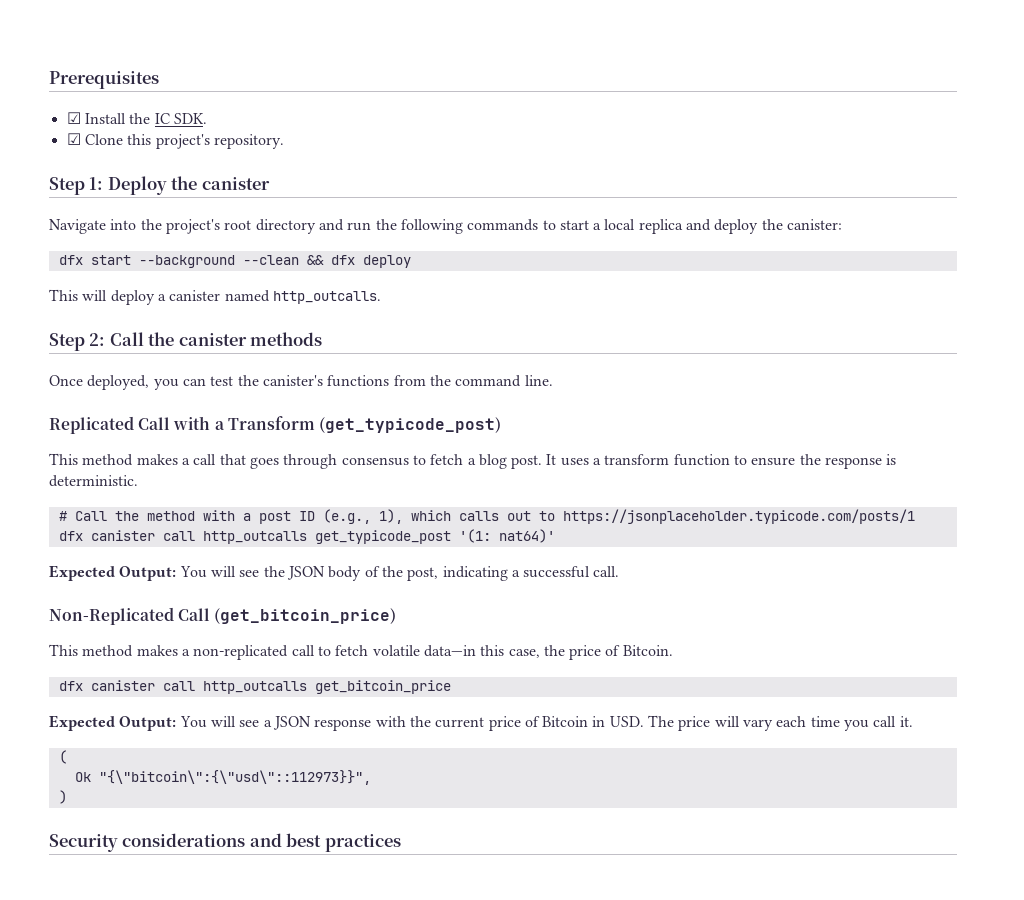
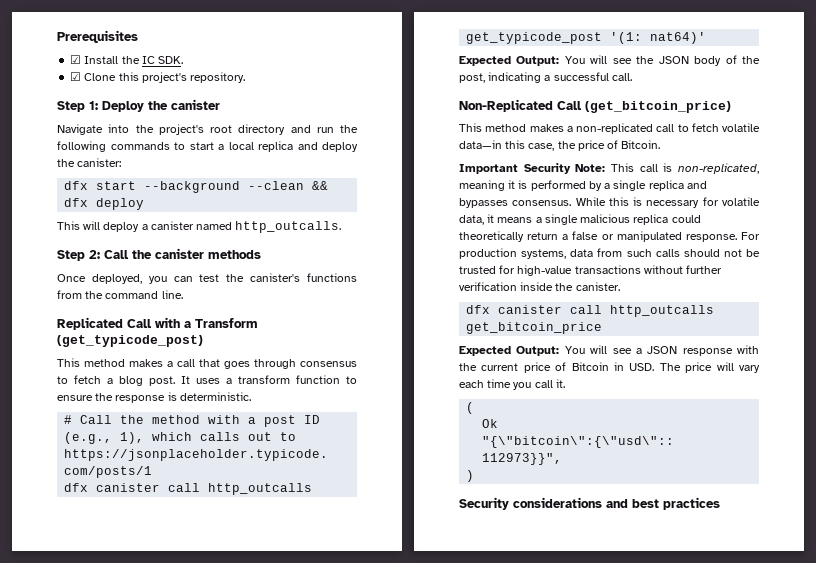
+ Important Security Note: This call is non-replicated, meaning it is performed by a single replica and bypasses consensus. While this is necessary for volatile data, it means a single malicious replica could theoretically return a false or manipulated response. For production systems, data from such calls should not be trusted for high-value transactions without further verification inside the canister.

